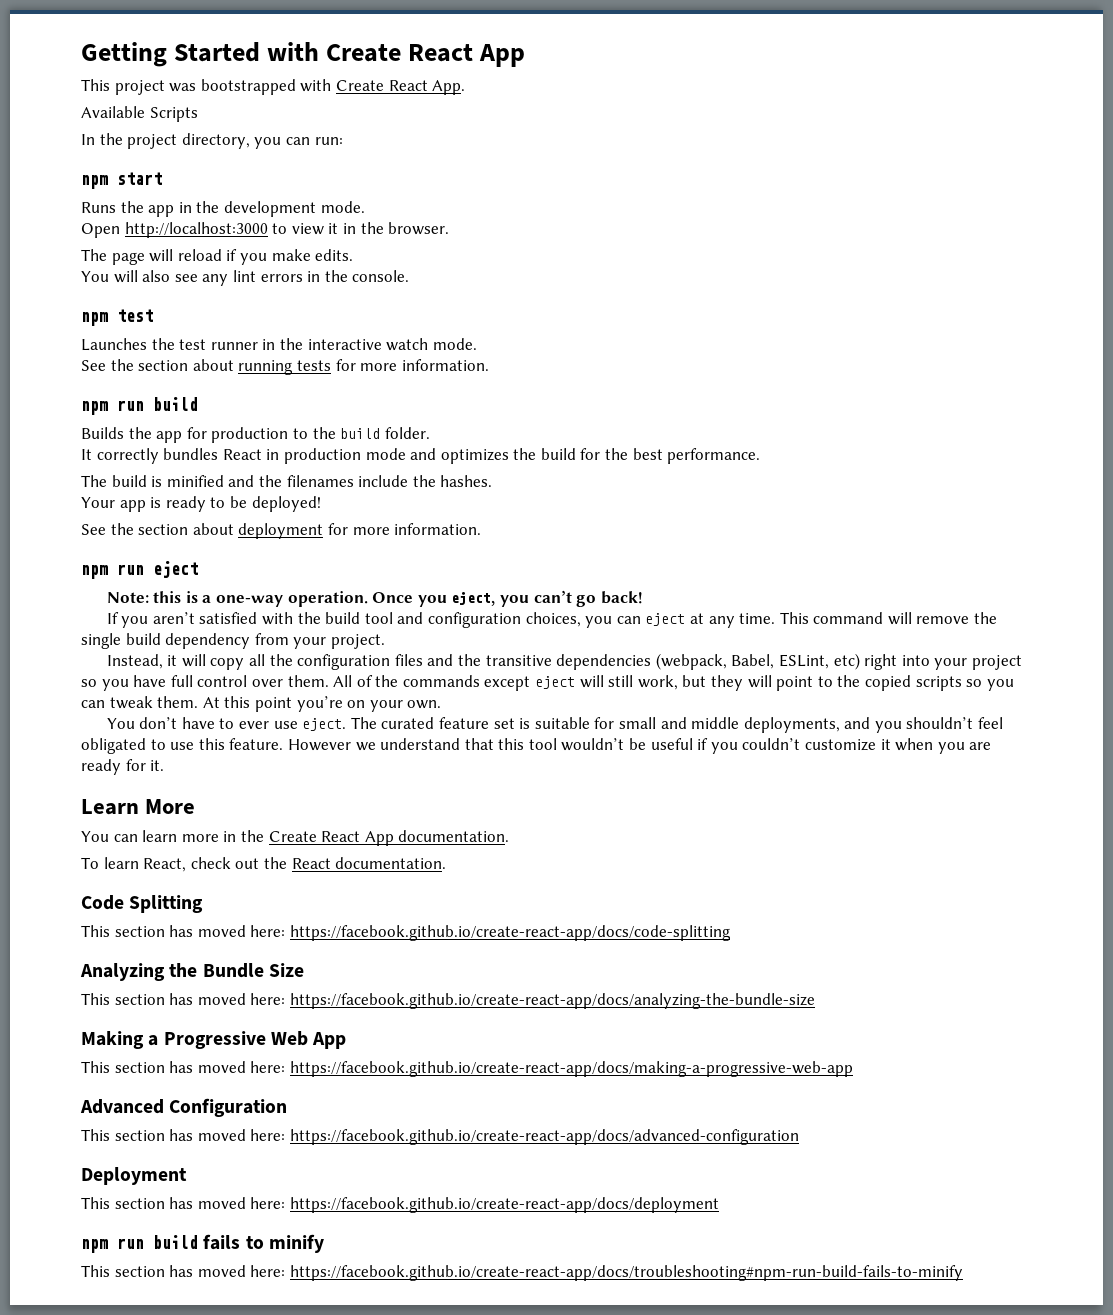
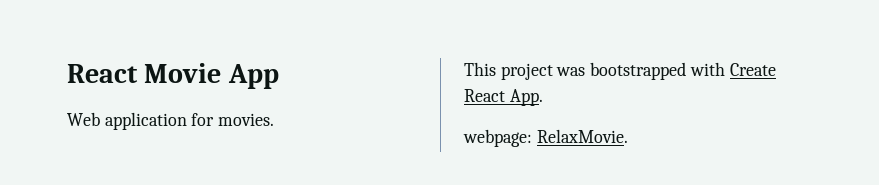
- Getting Started with Create React App
+ React Movie App
+ Web application for movies.
- Available Scripts
- In the project directory, you can run:
- npm start
- Runs the app in the development mode.
- Open http://localhost:3000 to view it in the browser.
- The page will reload if you make edits.
- You will also see any lint errors in the console.
- npm test
- Launches the test runner in the interactive watch mode.
- See the section about running tests for more information.
- npm run build
- Builds the app for production to the build folder.
- It correctly bundles React in production mode and optimizes the build for the best performance.
- The build is minified and the filenames include the hashes.
- Your app is ready to be deployed!
- See the section about deployment for more information.
- npm run eject
- Note: this is a one-way operation. Once you eject, you can’t go back!
- If you aren’t satisfied with the build tool and configuration choices, you can eject at any time. This command will remove the single build dependency from your project.
- Instead, it will copy all the configuration files and the transitive dependencies (webpack, Babel, ESLint, etc) right into your project so you have full control over them. All of the commands except eject will still work, but they will point to the copied scripts so you can tweak them. At this point you’re on your own.
- You don’t have to ever use eject. The curated feature set is suitable for small and middle deployments, and you shouldn’t feel obligated to use this feature. However we understand that this tool wouldn’t be useful if you couldn’t customize it when you are ready for it.
- Learn More
- You can learn more in the Create React App documentation.
- To learn React, check out the React documentation.
- Code Splitting
- This section has moved here: https://facebook.github.io/create-react-app/docs/code-splitting
- Analyzing the Bundle Size
- This section has moved here: https://facebook.github.io/create-react-app/docs/analyzing-the-bundle-size
- Making a Progressive Web App
- This section has moved here: https://facebook.github.io/create-react-app/docs/making-a-progressive-web-app
- Advanced Configuration
- This section has moved here: https://facebook.github.io/create-react-app/docs/advanced-configuration
- Deployment
- This section has moved here: https://facebook.github.io/create-react-app/docs/deployment
- npm run build fails to minify
- This section has moved here: https://facebook.github.io/create-react-app/docs/troubleshooting#npm-run-build-fails-to-minify
+ webpage: RelaxMovie.

